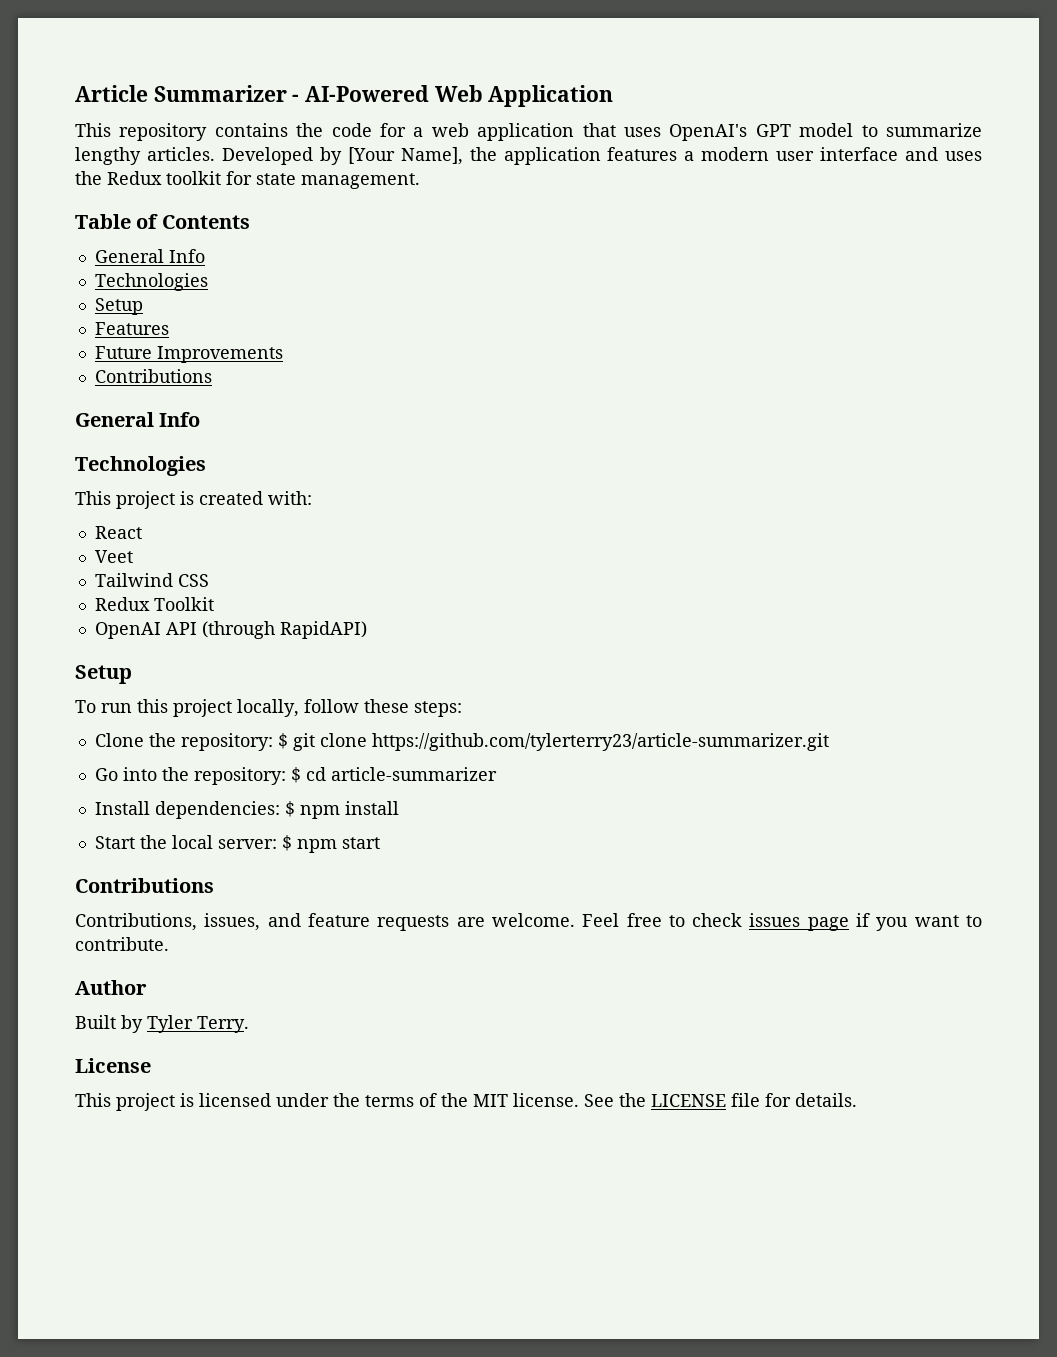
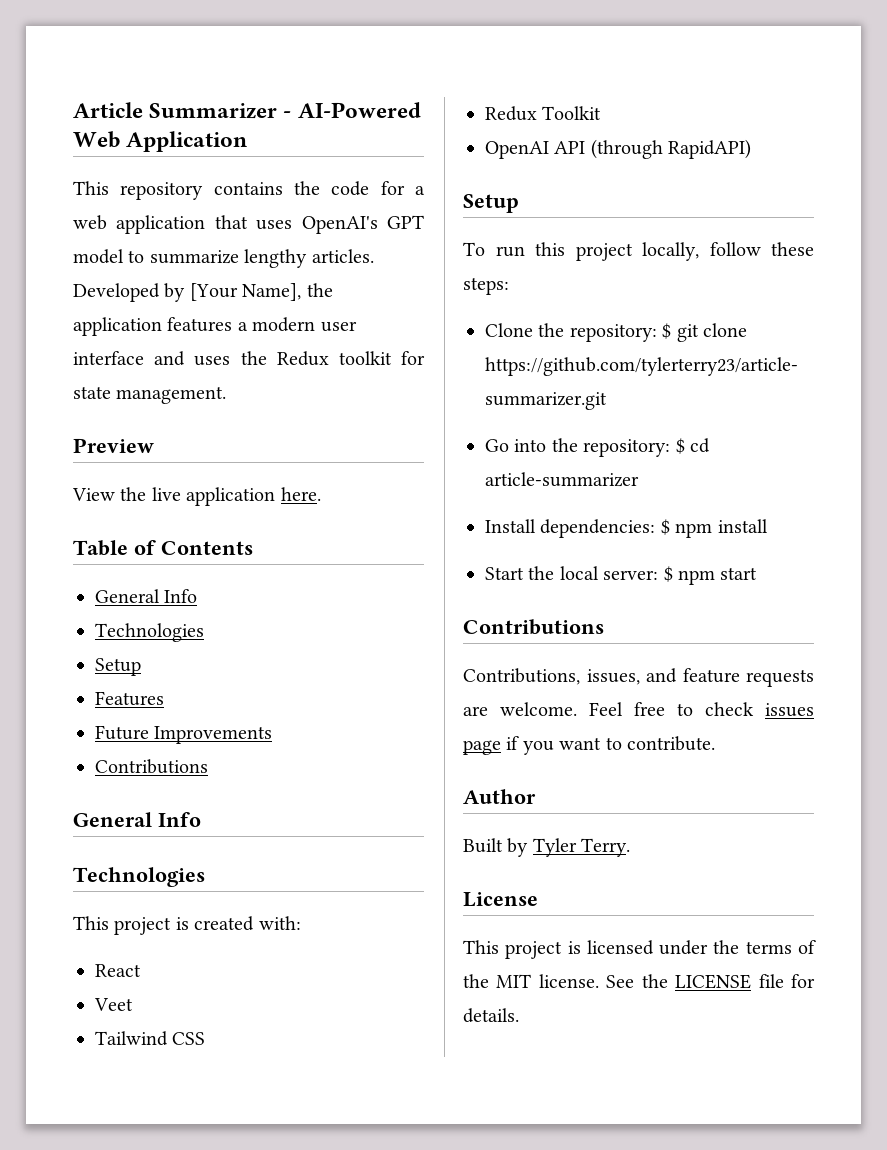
+ Preview
+ View the live application here.

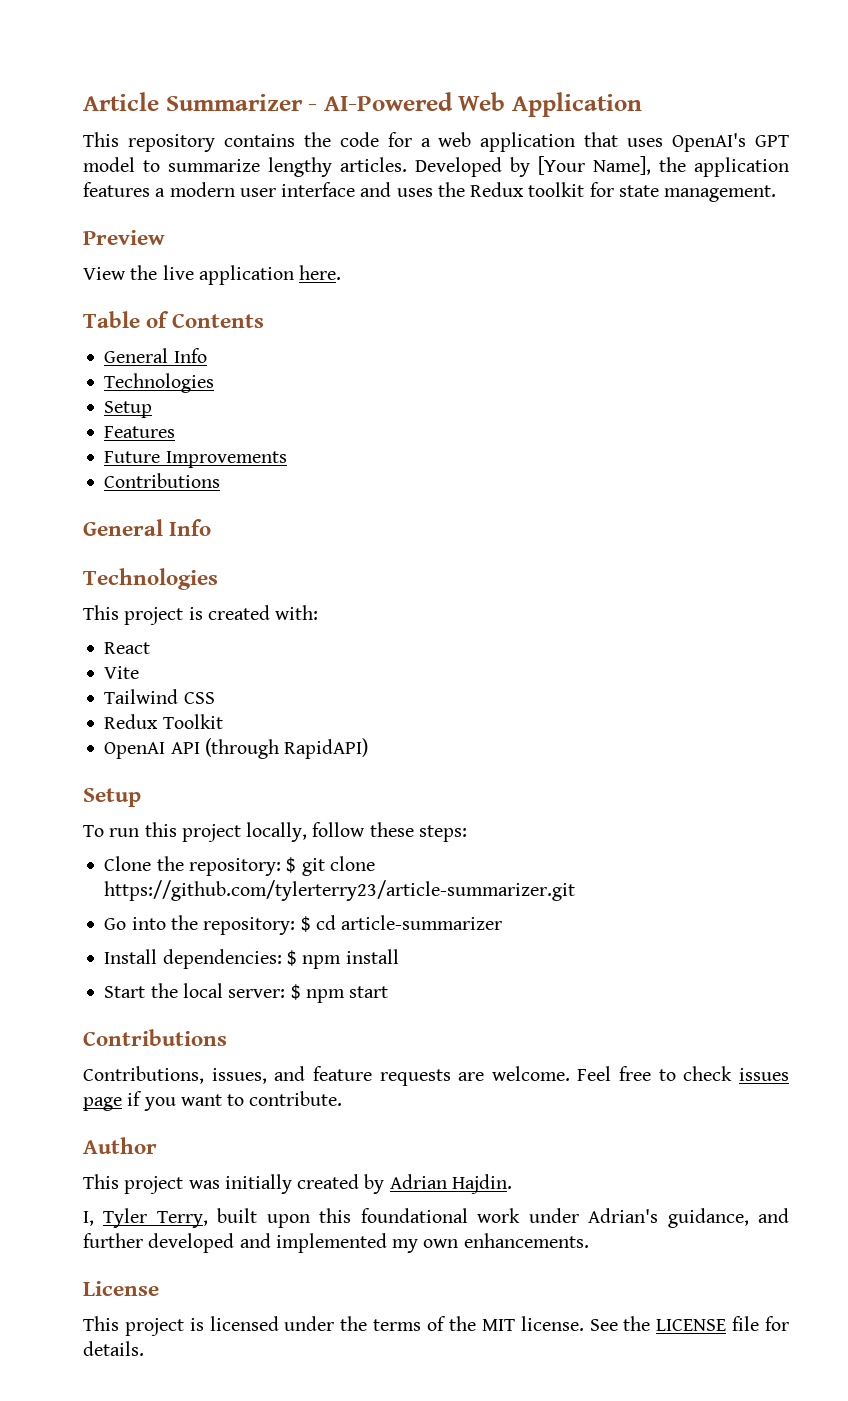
- Veet
+ Vite
- Built by Tyler Terry.
+ This project was initially created by Adrian Hajdin.
+ I, Tyler Terry, built upon this foundational work under Adrian's guidance, and further developed and implemented my own enhancements.

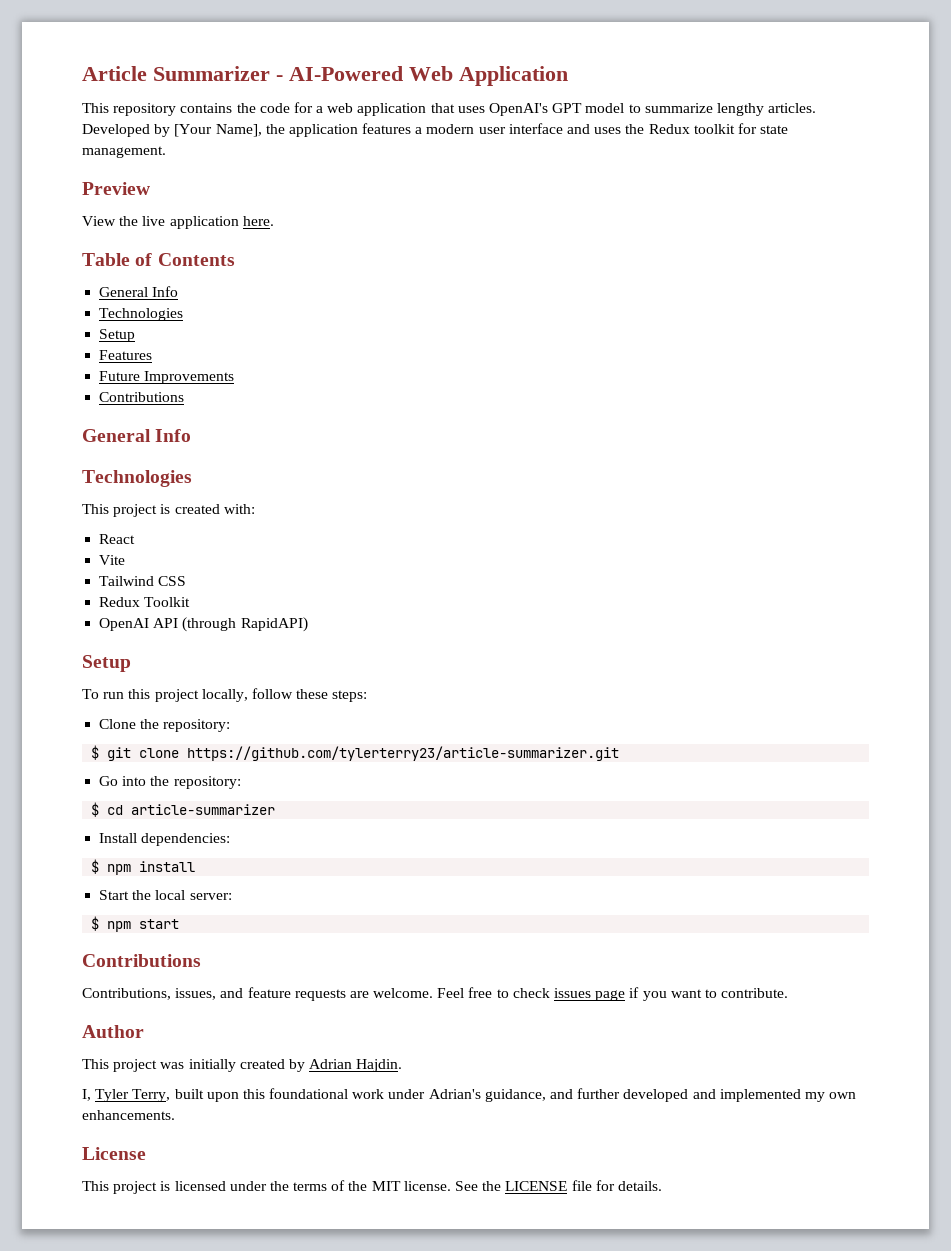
- Clone the repository: $ git clone https://github.com/tylerterry23/article-summarizer.git
+ Clone the repository:
+ $ git clone https://github.com/tylerterry23/article-summarizer.git
- Go into the repository: $ cd article-summarizer
+ Go into the repository:
+ $ cd article-summarizer
- Install dependencies: $ npm install
+ Install dependencies:
+ $ npm install
- Start the local server: $ npm start
+ Start the local server:
+ $ npm start

